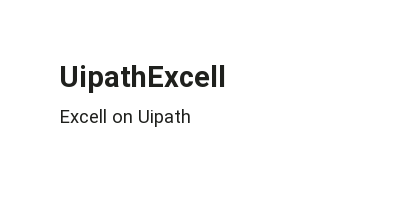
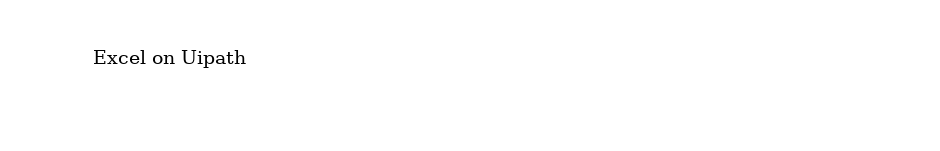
- UipathExcell
- Excell on Uipath
+ Excel on Uipath

